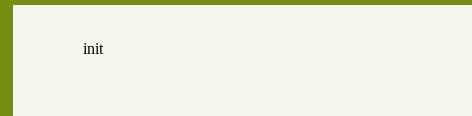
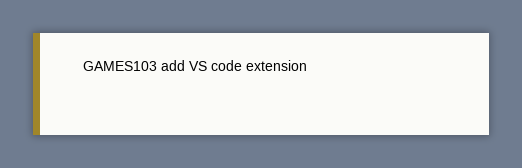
- init
+ GAMES103 add VS code extension

